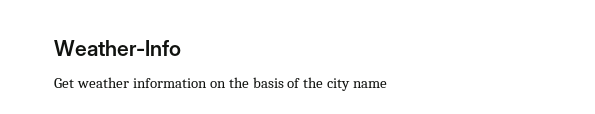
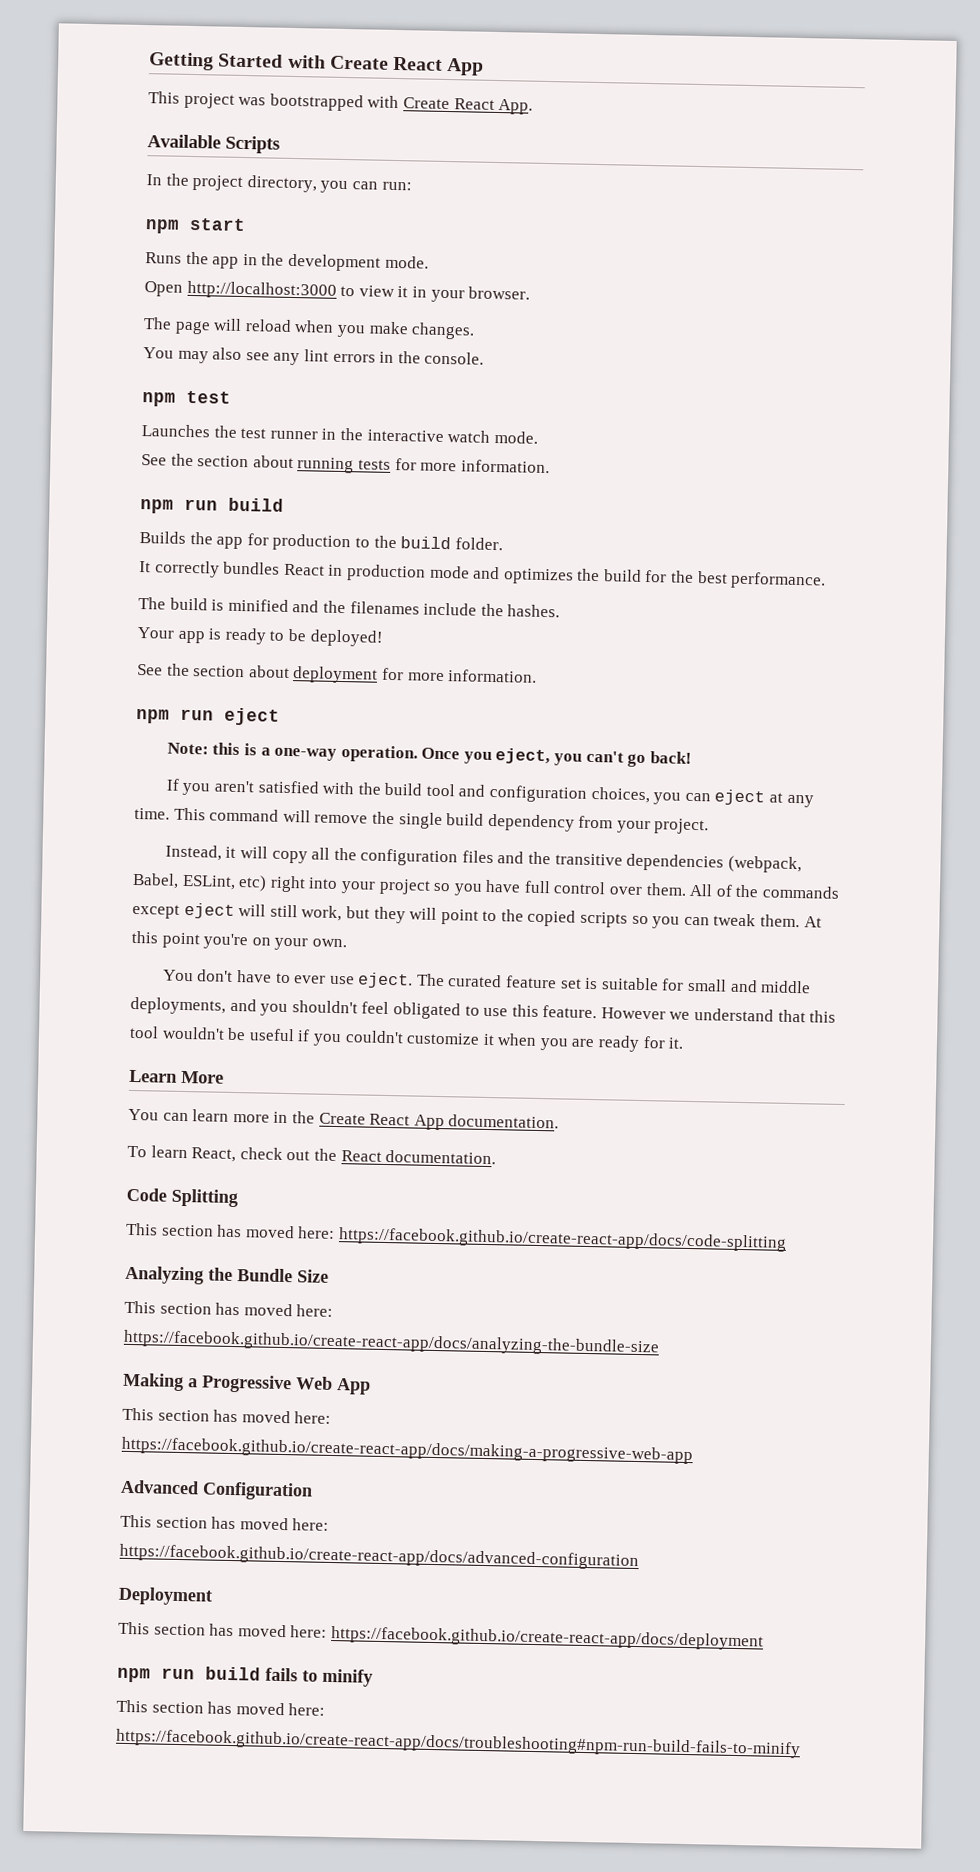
- Weather-Info
- Get weather information on the basis of the city name
+ Getting Started with Create React App
+ This project was bootstrapped with Create React App.
+ Available Scripts
+ In the project directory, you can run:
+ npm start
+ Runs the app in the development mode.
+ Open http://localhost:3000 to view it in your browser.
+ The page will reload when you make changes.
+ You may also see any lint errors in the console.
+ npm test
+ Launches the test runner in the interactive watch mode.
+ See the section about running tests for more information.
+ npm run build
+ Builds the app for production to the build folder.
+ It correctly bundles React in production mode and optimizes the build for the best performance.
+ The build is minified and the filenames include the hashes.
+ Your app is ready to be deployed!
+ See the section about deployment for more information.
+ npm run eject
+ Note: this is a one-way operation. Once you eject, you can't go back!
+ If you aren't satisfied with the build tool and configuration choices, you can eject at any time. This command will remove the single build dependency from your project.
+ Instead, it will copy all the configuration files and the transitive dependencies (webpack, Babel, ESLint, etc) right into your project so you have full control over them. All of the commands except eject will still work, but they will point to the copied scripts so you can tweak them. At this point you're on your own.
+ You don't have to ever use eject. The curated feature set is suitable for small and middle deployments, and you shouldn't feel obligated to use this feature. However we understand that this tool wouldn't be useful if you couldn't customize it when you are ready for it.
+ Learn More
+ You can learn more in the Create React App documentation.
+ To learn React, check out the React documentation.
+ Code Splitting
+ This section has moved here: https://facebook.github.io/create-react-app/docs/code-splitting
+ Analyzing the Bundle Size
+ This section has moved here: https://facebook.github.io/create-react-app/docs/analyzing-the-bundle-size
+ Making a Progressive Web App
+ This section has moved here: https://facebook.github.io/create-react-app/docs/making-a-progressive-web-app
+ Advanced Configuration
+ This section has moved here: https://facebook.github.io/create-react-app/docs/advanced-configuration
+ Deployment
+ This section has moved here: https://facebook.github.io/create-react-app/docs/deployment
+ npm run build fails to minify
+ This section has moved here: https://facebook.github.io/create-react-app/docs/troubleshooting#npm-run-build-fails-to-minify

